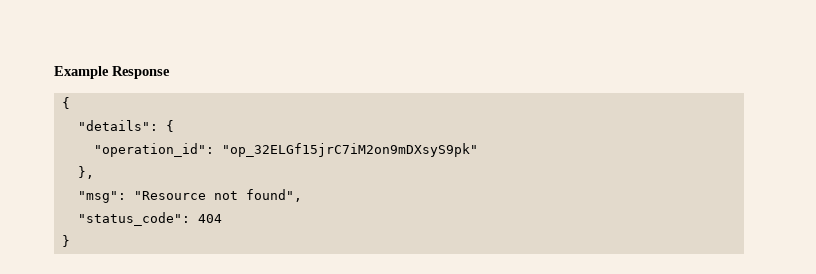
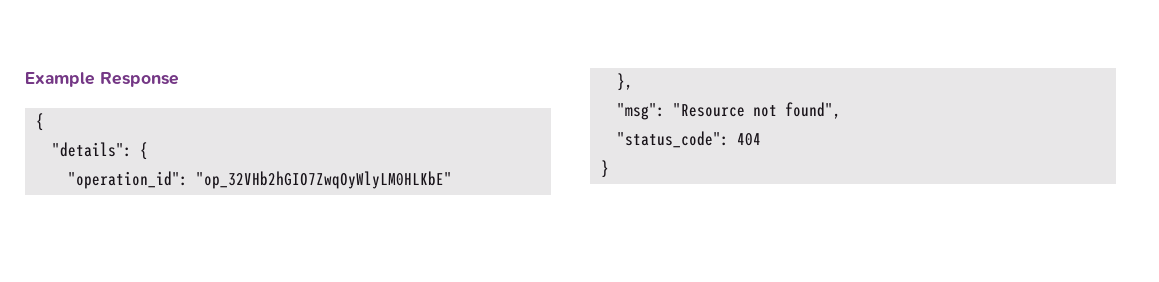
- "operation_id": "op_32ELGf15jrC7iM2on9mDXsyS9pk"
+ "operation_id": "op_32VHb2hGIO7ZwqOyWlyLM0HLKbE"

